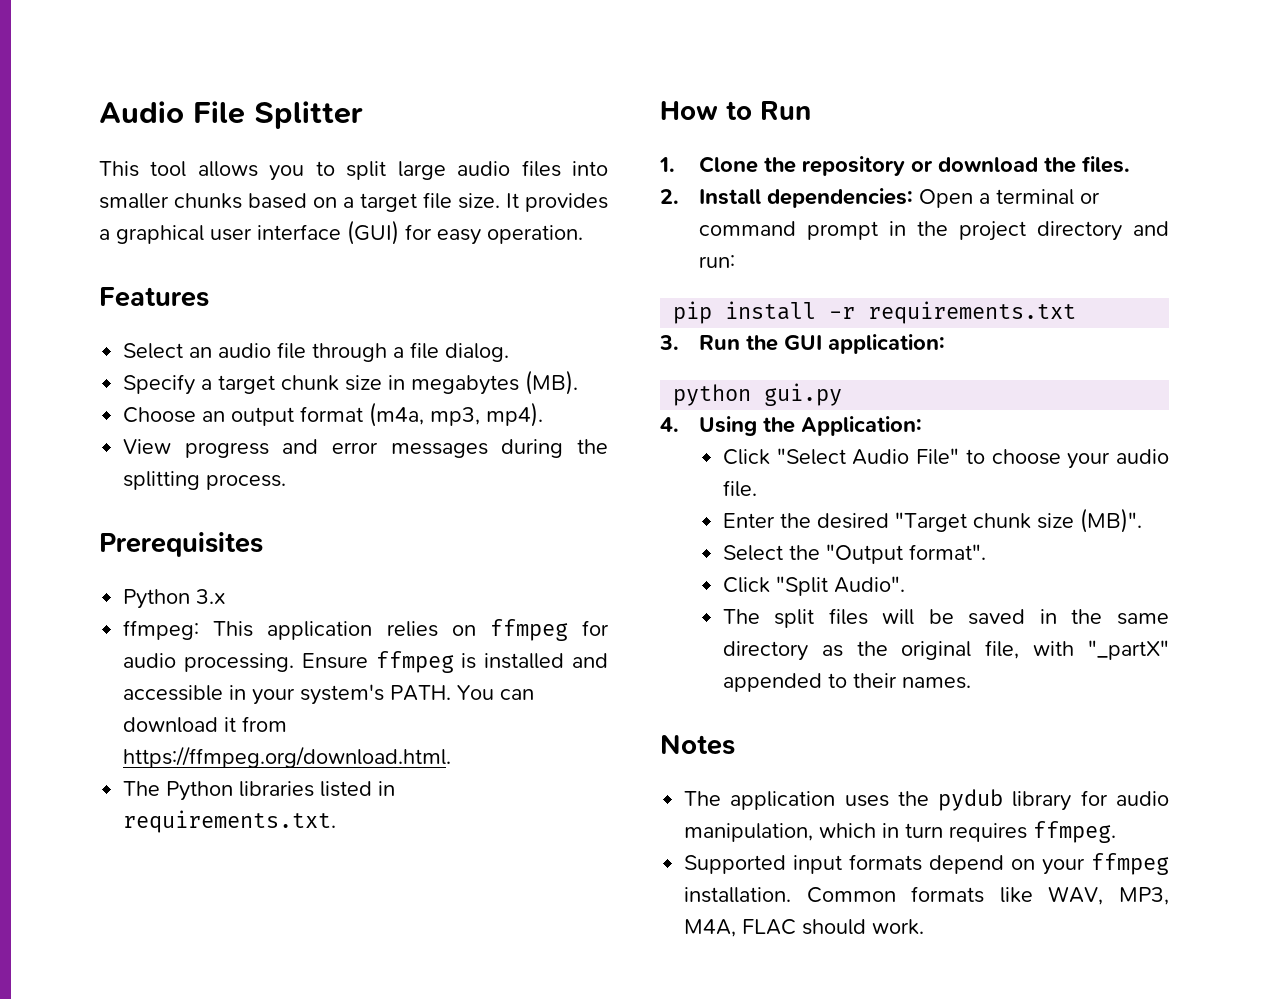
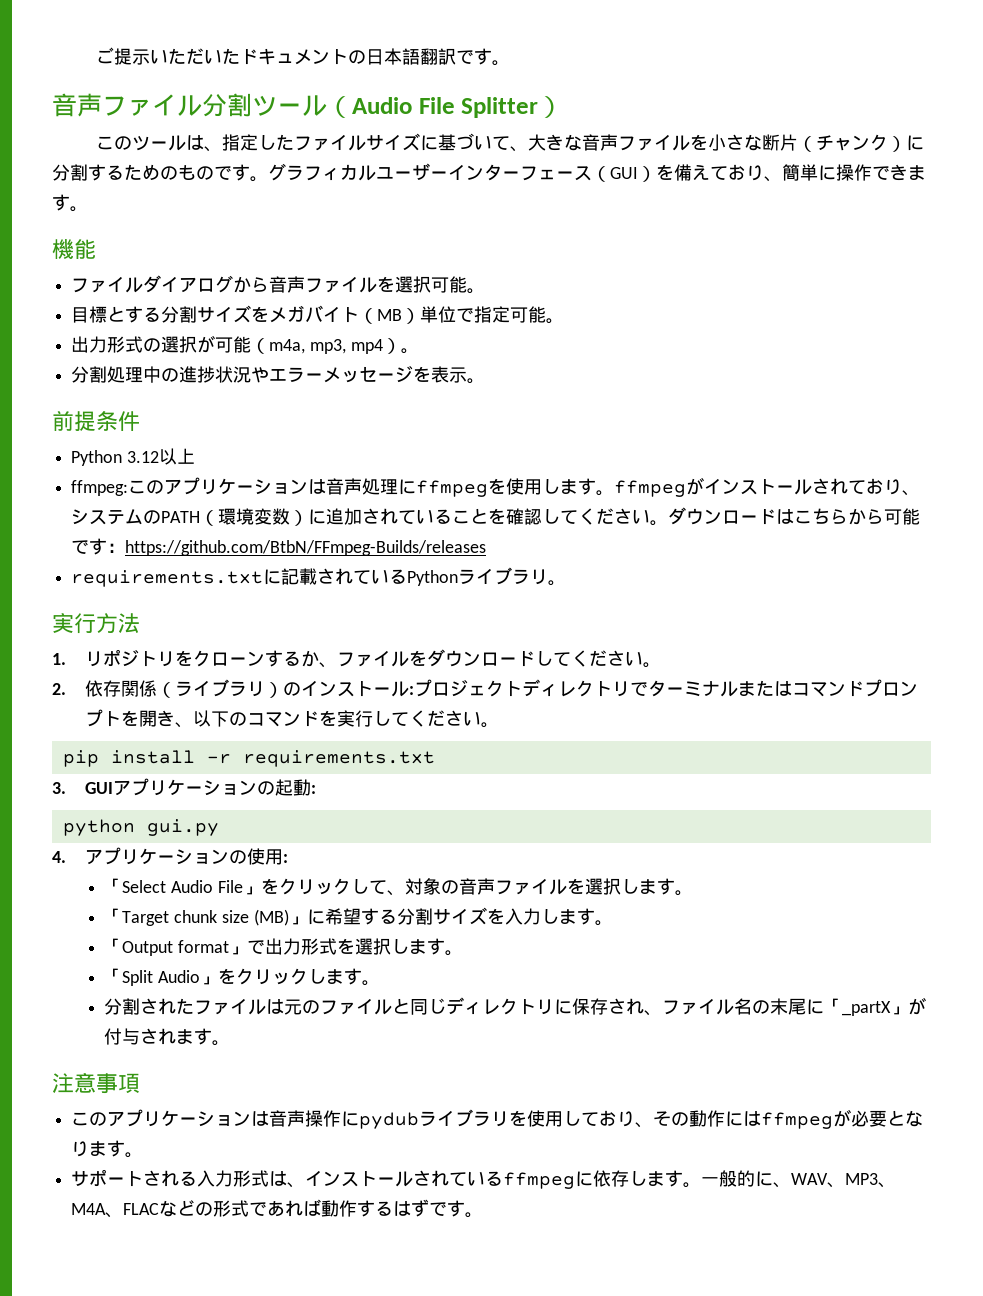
- Audio File Splitter
- This tool allows you to split large audio files into smaller chunks based on a target file size. It provides a graphical user interface (GUI) for easy operation.
- Features
- Select an audio file through a file dialog.
- Specify a target chunk size in megabytes (MB).
- Choose an output format (m4a, mp3, mp4).
- View progress and error messages during the splitting process.
- Prerequisites
- Python 3.x
+ ご提示いただいたドキュメントの日本語翻訳です。
+ 音声ファイル分割ツール（Audio File Splitter）
+ このツールは、指定したファイルサイズに基づいて、大きな音声ファイルを小さな断片（チャンク）に分割するためのものです。グラフィカルユーザーインターフェース（GUI）を備えており、簡単に操作できます。
+ 機能
+ ファイルダイアログから音声ファイルを選択可能。
+ 目標とする分割サイズをメガバイト（MB）単位で指定可能。
+ 出力形式の選択が可能（m4a, mp3, mp4）。
+ 分割処理中の進捗状況やエラーメッセージを表示。
+ 前提条件
+ Python 3.12以上
- ffmpeg: This application relies on ffmpeg for audio processing. Ensure ffmpeg is installed and accessible in your system's PATH. You can download it from https://ffmpeg.org/download.html.
- The Python libraries listed in requirements.txt.
- How to Run
- 1. Clone the repository or download the files.
- 2. Install dependencies: Open a terminal or command prompt in the project directory and run:
+ ffmpeg:このアプリケーションは音声処理にffmpegを使用します。ffmpegがインストールされており、システムのPATH（環境変数）に追加されていることを確認してください。ダウンロードはこちらから可能です：https://github.com/BtbN/FFmpeg-Builds/releases
+ requirements.txtに記載されているPythonライブラリ。
+ 実行方法
+ 1.リポジトリをクローンするか、ファイルをダウンロードしてください。
+ 2.依存関係（ライブラリ）のインストール:プロジェクトディレクトリでターミナルまたはコマンドプロンプトを開き、以下のコマンドを実行してください。
- 3. Run the GUI application:
+ 3. GUIアプリケーションの起動:
  python gui.py
- 4. Using the Application:
- Click "Select Audio File" to choose your audio file.
- Enter the desired "Target chunk size (MB)".
- Select the "Output format".
- Click "Split Audio".
- The split files will be saved in the same directory as the original file, with "_partX" appended to their names.
- Notes
- The application uses the pydub library for audio manipulation, which in turn requires ffmpeg.
- Supported input formats depend on your ffmpeg installation. Common formats like WAV, MP3, M4A, FLAC should work.
+ 4.アプリケーションの使用:
+ 「Select Audio File」をクリックして、対象の音声ファイルを選択します。
+ 「Target chunk size (MB)」に希望する分割サイズを入力します。
+ 「Output format」で出力形式を選択します。
+ 「Split Audio」をクリックします。
+ 分割されたファイルは元のファイルと同じディレクトリに保存され、ファイル名の末尾に「_partX」が付与されます。
+ 注意事項
+ このアプリケーションは音声操作にpydubライブラリを使用しており、その動作にはffmpegが必要となります。
+ サポートされる入力形式は、インストールされているffmpegに依存します。一般的に、WAV、MP3、M4A、FLACなどの形式であれば動作するはずです。

